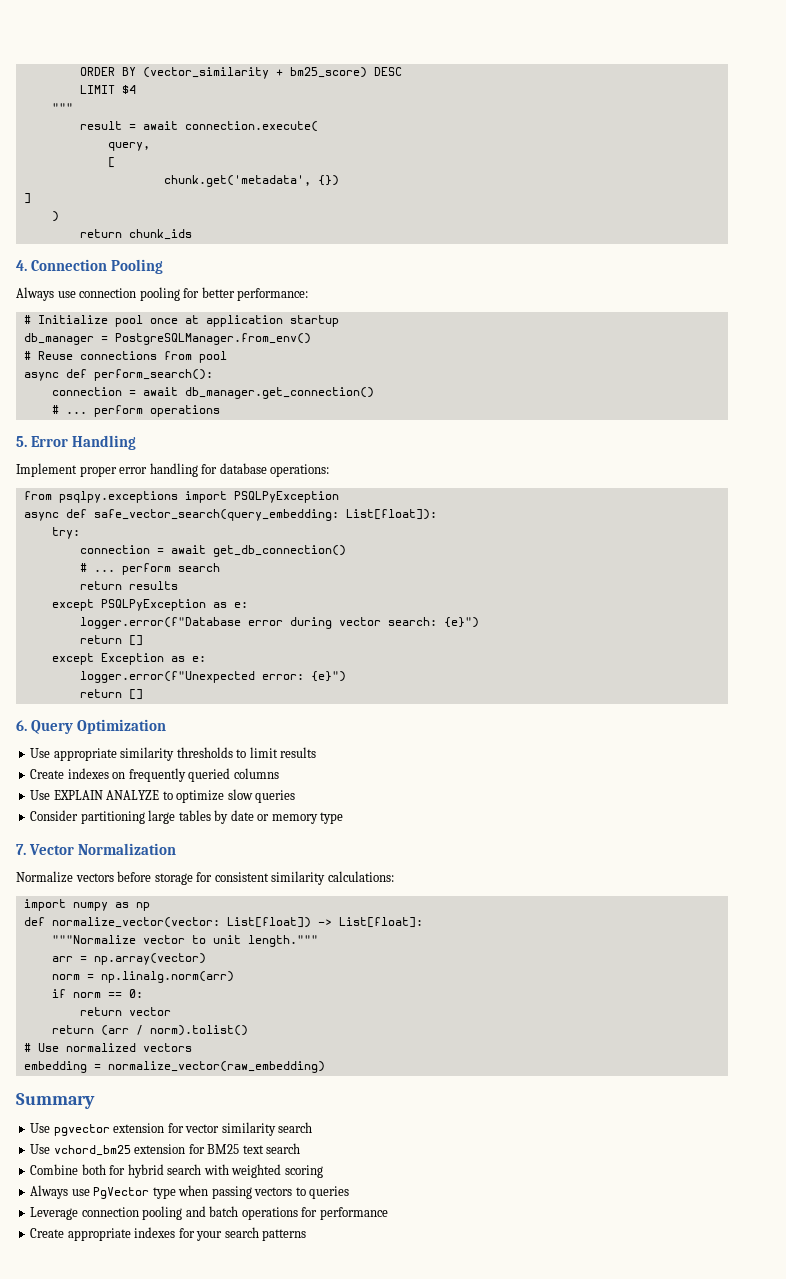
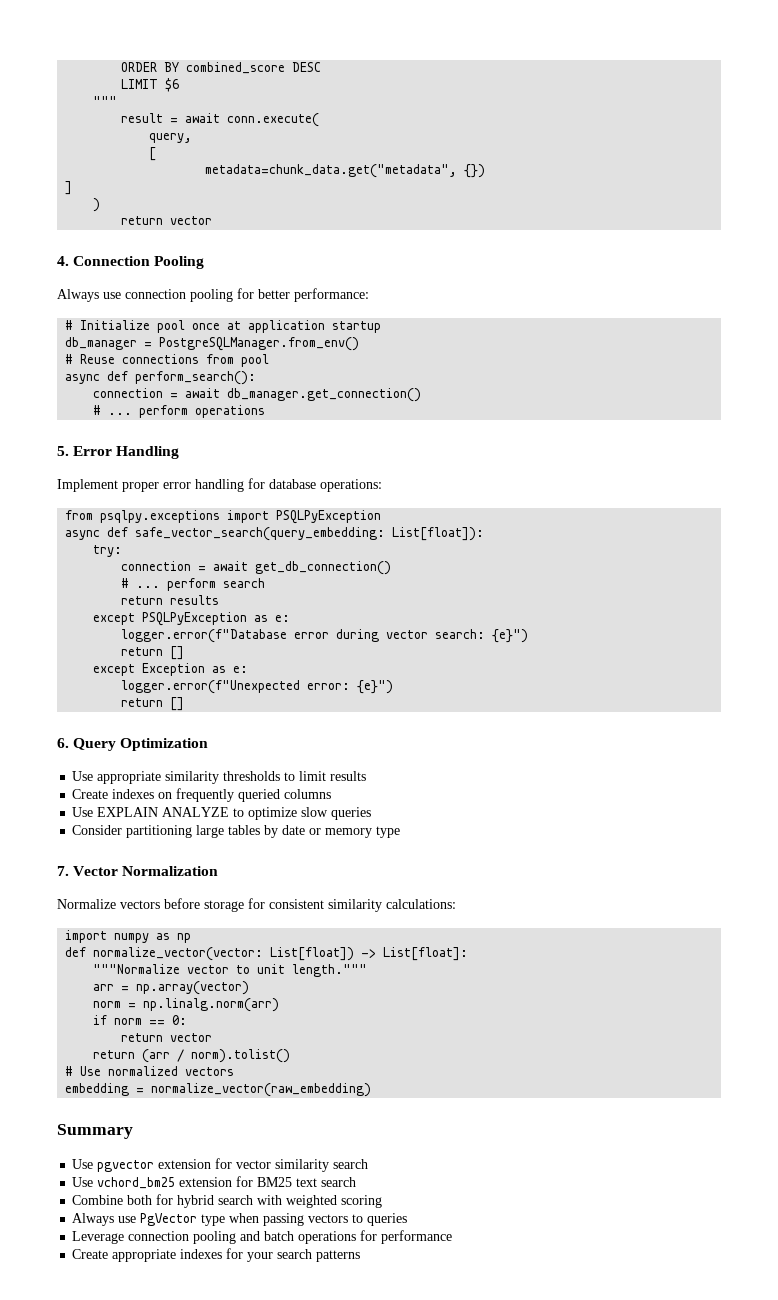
- ORDER BY (vector_similarity + bm25_score) DESC
+ ORDER BY combined_score DESC
- LIMIT $4
+ LIMIT $6
- result = await connection.execute(
+ result = await conn.execute(
- chunk.get('metadata', {})
+ metadata=chunk_data.get("metadata", {})
  )
- return chunk_ids
+ return vector

